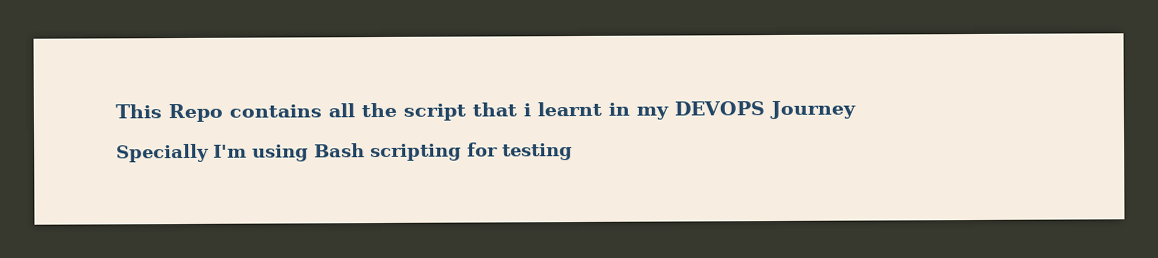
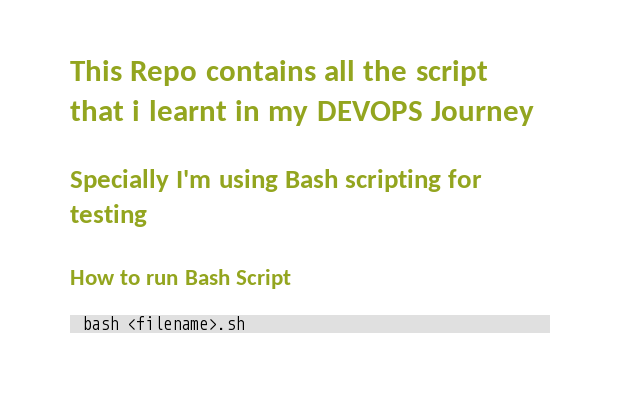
+ How to run Bash Script
+ bash <filename>.sh

